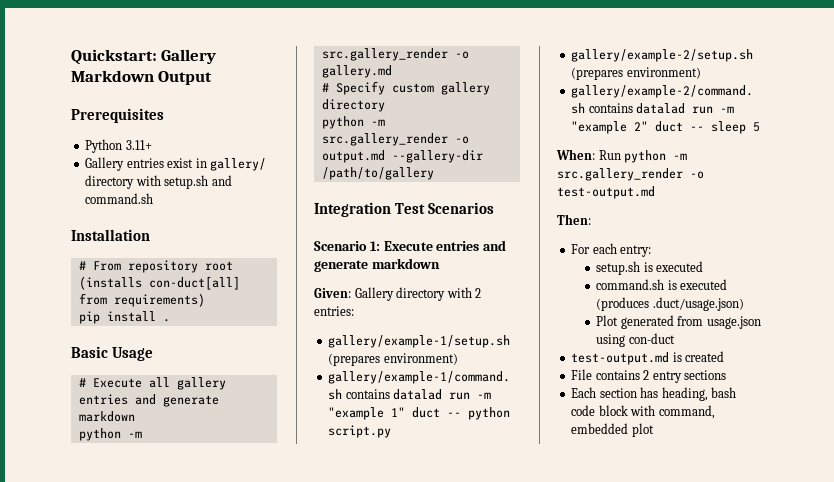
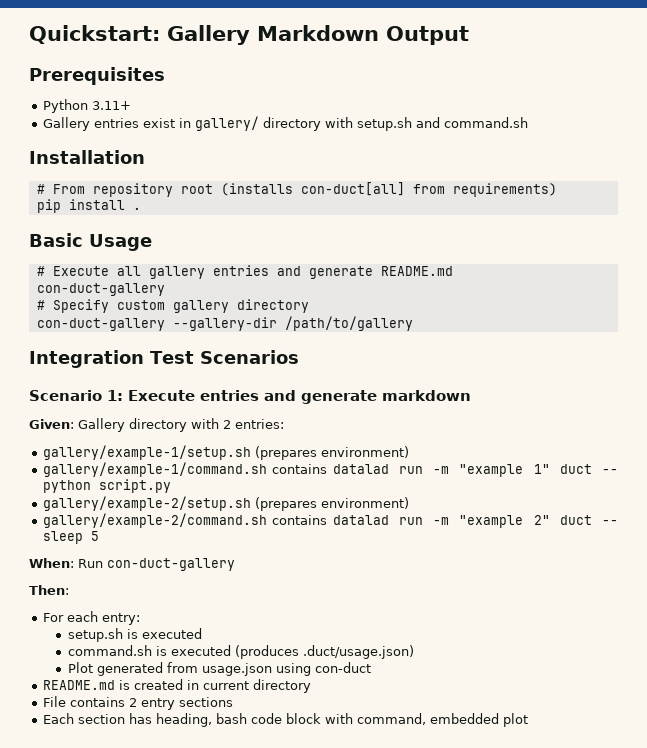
- # Execute all gallery entries and generate markdown
- python -m src.gallery_render -o gallery.md
+ # Execute all gallery entries and generate README.md
+ con-duct-gallery
- python -m src.gallery_render -o output.md --gallery-dir /path/to/gallery
+ con-duct-gallery --gallery-dir /path/to/gallery
- When: Run python -m src.gallery_render -o test-output.md
+ When: Run con-duct-gallery
- test-output.md is created
+ README.md is created in current directory

